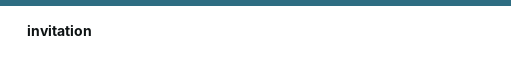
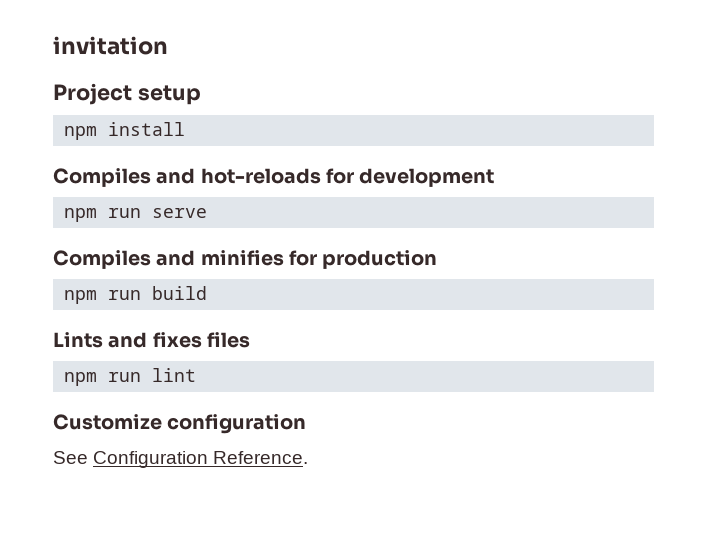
+ Project setup
+ npm install
+ Compiles and hot-reloads for development
+ npm run serve
+ Compiles and minifies for production
+ npm run build
+ Lints and fixes files
+ npm run lint
+ Customize configuration
+ See Configuration Reference.

